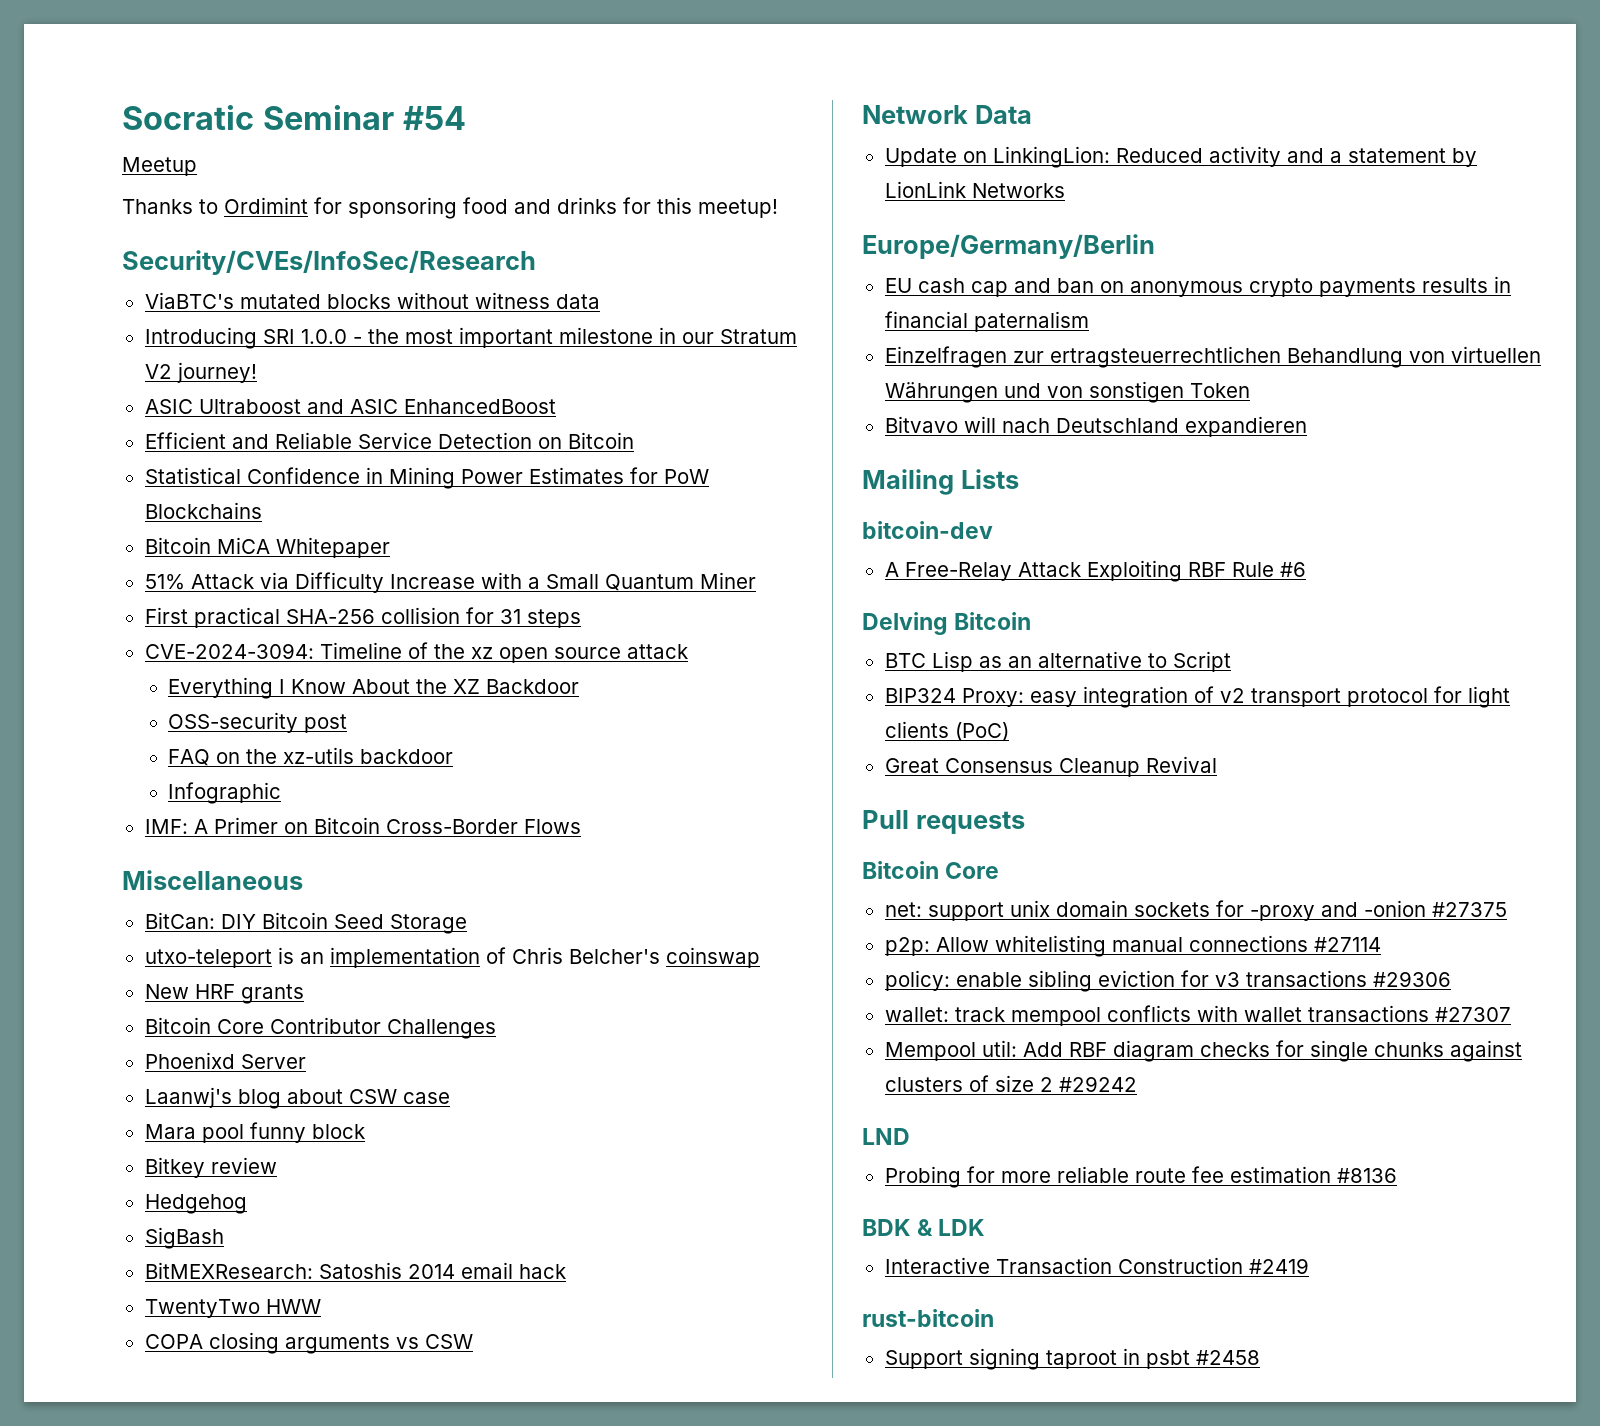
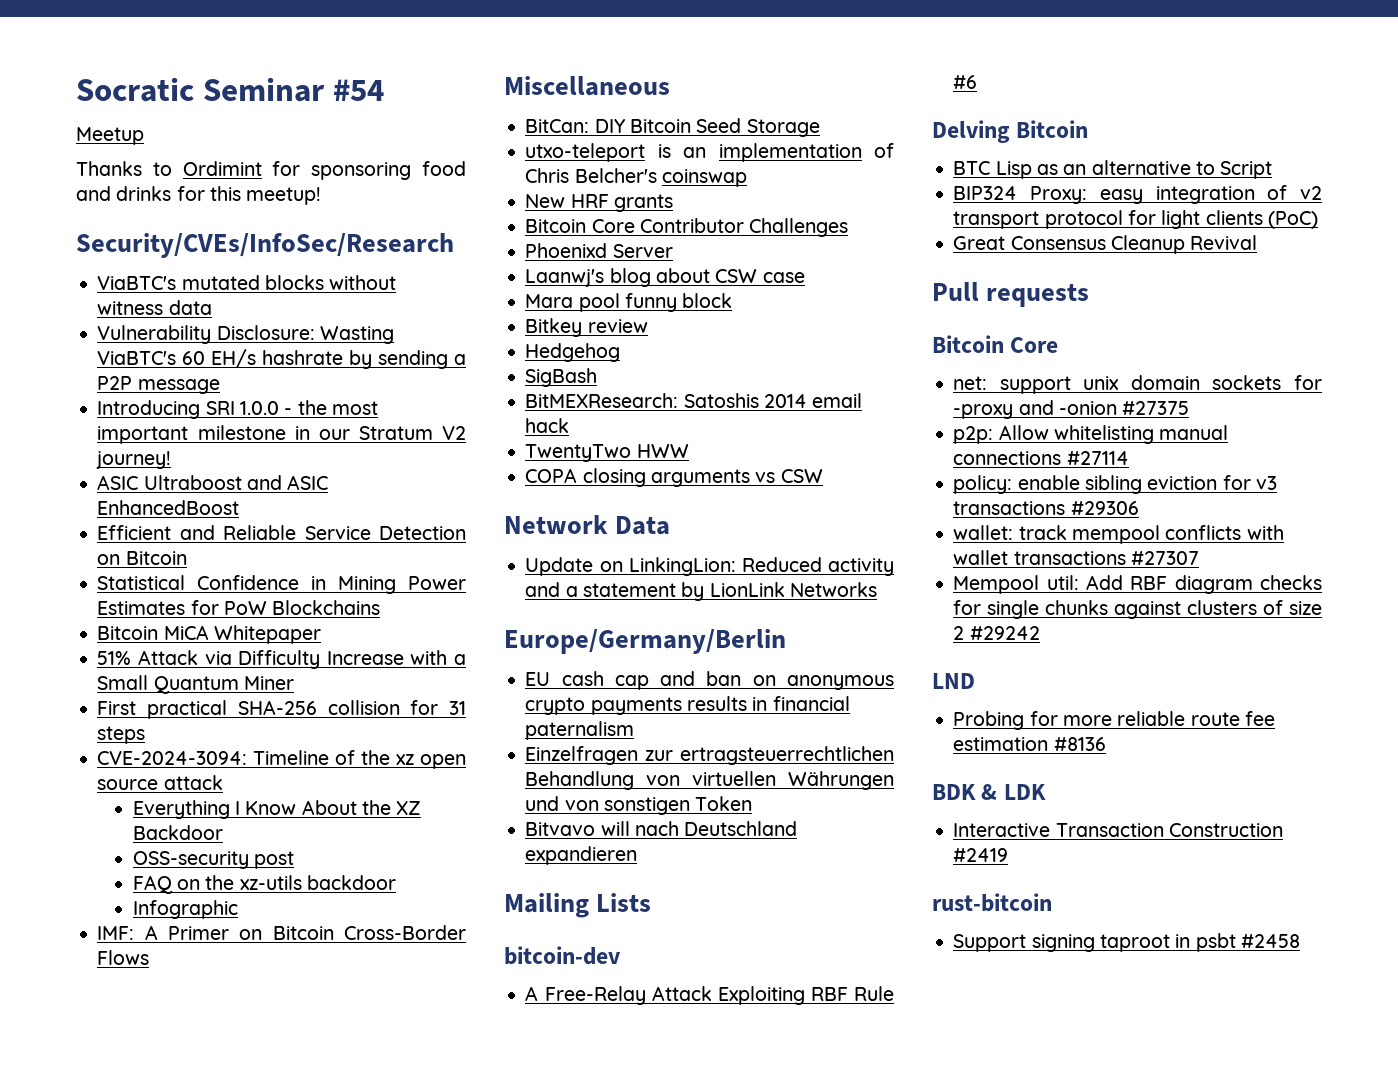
+ Vulnerability Disclosure: Wasting ViaBTC's 60 EH/s hashrate by sending a P2P message

